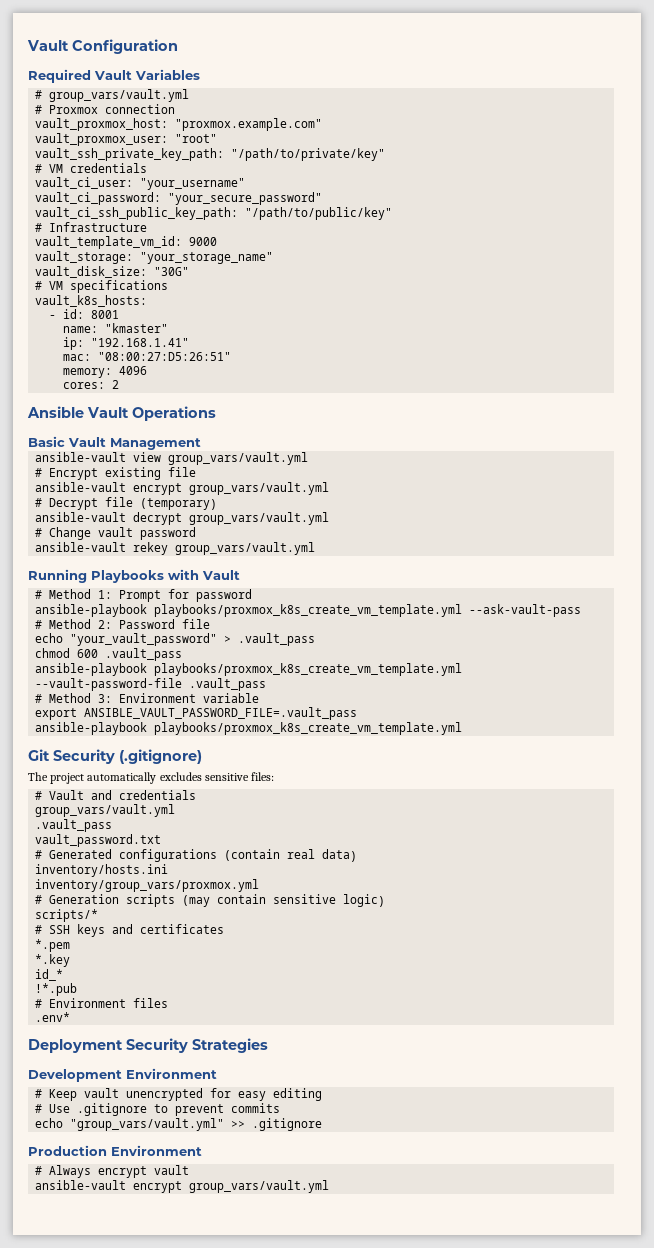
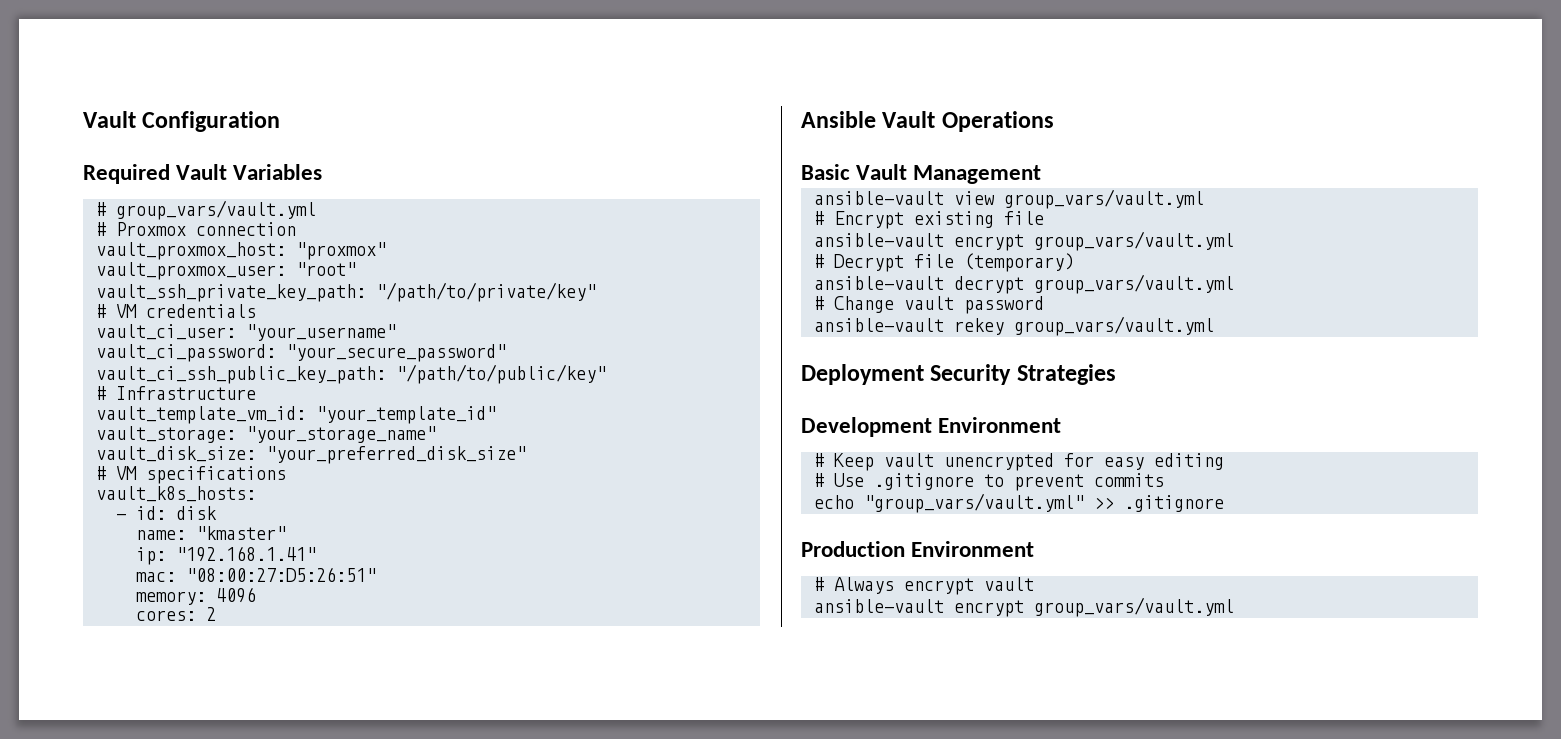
- vault_proxmox_host: "proxmox.example.com"
+ vault_proxmox_host: "proxmox"
- vault_template_vm_id: 9000
+ vault_template_vm_id: "your_template_id"
- vault_disk_size: "30G"
+ vault_disk_size: "your_preferred_disk_size"
- - id: 8001
+ - id: disk
- Running Playbooks with Vault
- # Method 1: Prompt for password
- ansible-playbook playbooks/proxmox_k8s_create_vm_template.yml --ask-vault-pass
- # Method 2: Password file
- echo "your_vault_password" > .vault_pass
- chmod 600 .vault_pass
- ansible-playbook playbooks/proxmox_k8s_create_vm_template.yml --vault-password-file .vault_pass
- # Method 3: Environment variable
- export ANSIBLE_VAULT_PASSWORD_FILE=.vault_pass
- ansible-playbook playbooks/proxmox_k8s_create_vm_template.yml
- Git Security (.gitignore)
- The project automatically excludes sensitive files:
- # Vault and credentials
- group_vars/vault.yml
- .vault_pass
- vault_password.txt
- # Generated configurations (contain real data)
- inventory/hosts.ini
- inventory/group_vars/proxmox.yml
- # Generation scripts (may contain sensitive logic)
- scripts/*
- # SSH keys and certificates
- *.pem
- *.key
- id_*
- !*.pub
- # Environment files
- .env*

